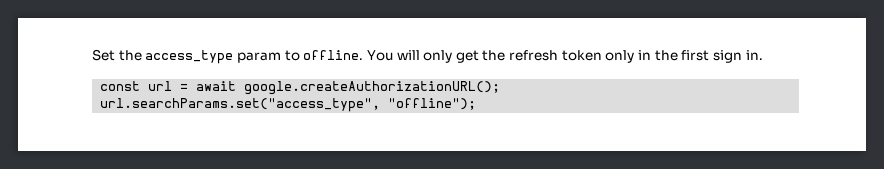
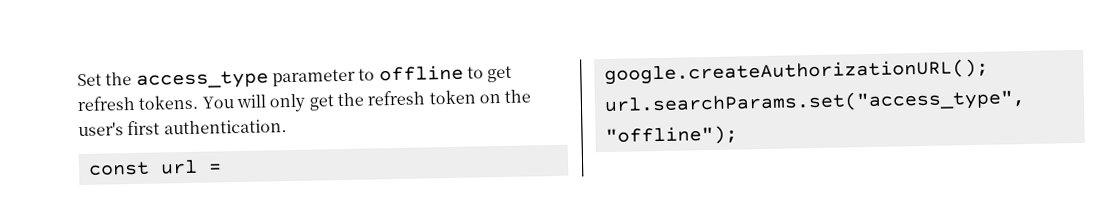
- Set the access_type param to offline.
+ Set the access_type parameter to offline to get refresh tokens.
- You will only get the refresh token only in the first sign in.
+ You will only get the refresh token on the user's first authentication.
- const url = await google.createAuthorizationURL();
+ const url = google.createAuthorizationURL();

